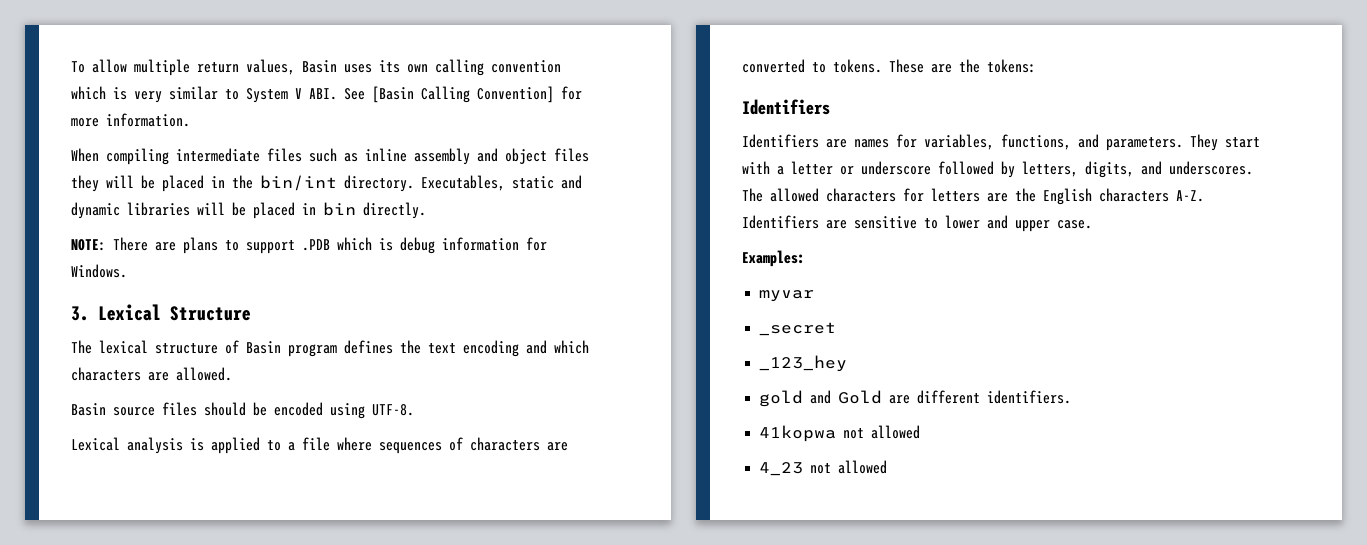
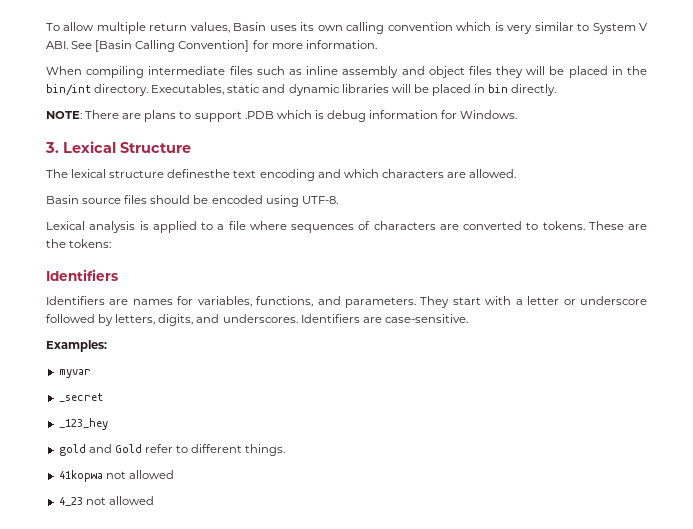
- The lexical structure of Basin program defines the text encoding and which characters are allowed.
+ The lexical structure definesthe text encoding and which characters are allowed.
- The allowed characters for letters are the English characters A-Z. Identifiers are sensitive to lower and upper case.
+ Identifiers are case-sensitive.
- gold and Gold are different identifiers.
+ gold and Gold refer to different things.

